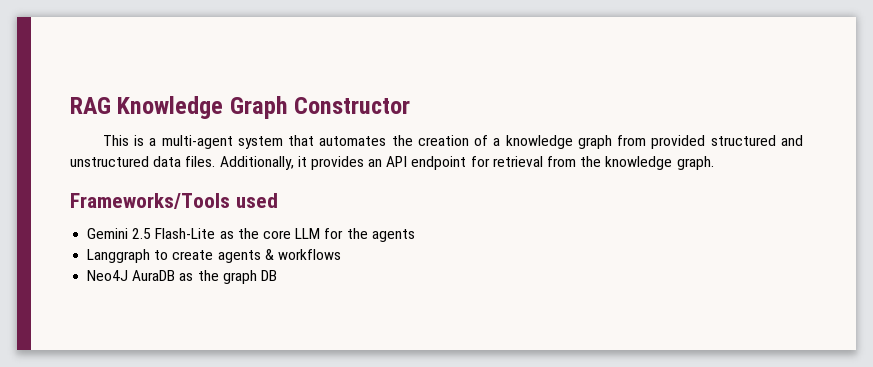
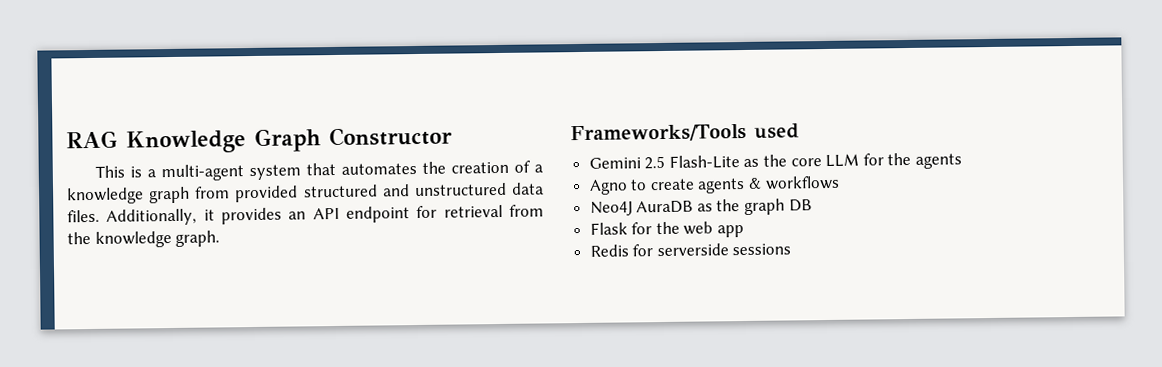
- Langgraph to create agents & workflows
+ Agno to create agents & workflows
+ Flask for the web app
+ Redis for serverside sessions

